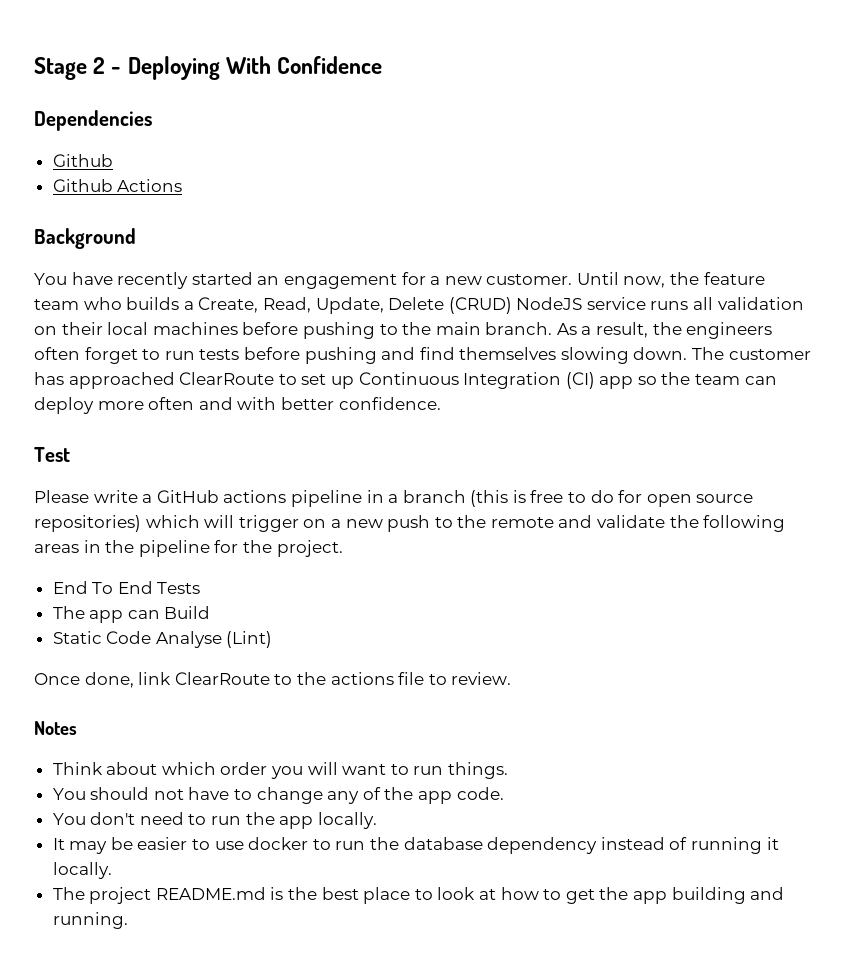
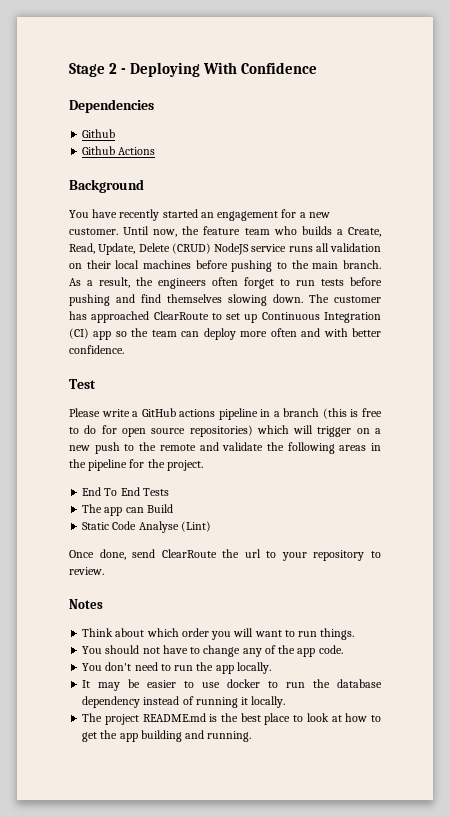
- Once done, link ClearRoute to the actions file to review.
+ Once done, send ClearRoute the url to your repository to review.

